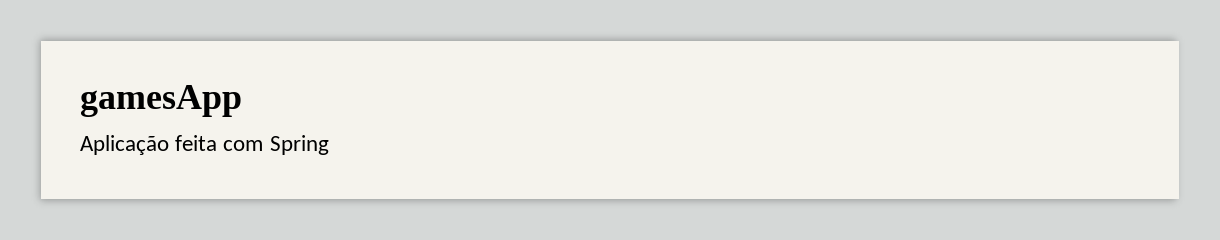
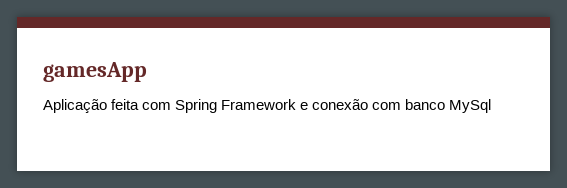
- Aplicação feita com Spring
+ Aplicação feita com Spring Framework e conexão com banco MySql

